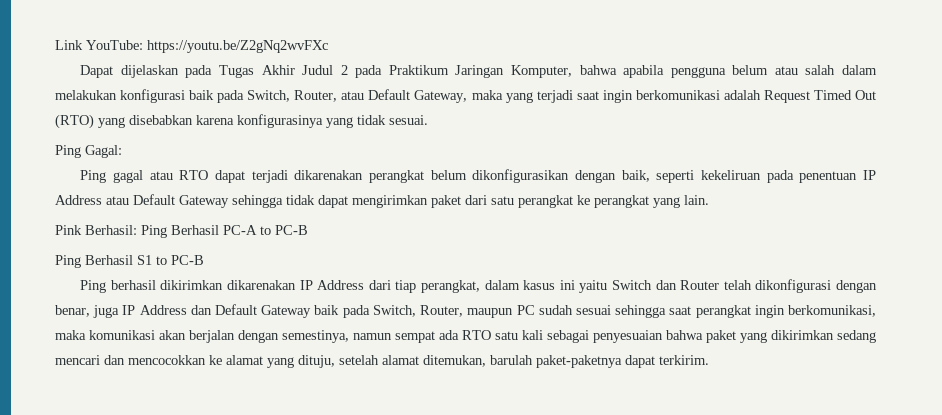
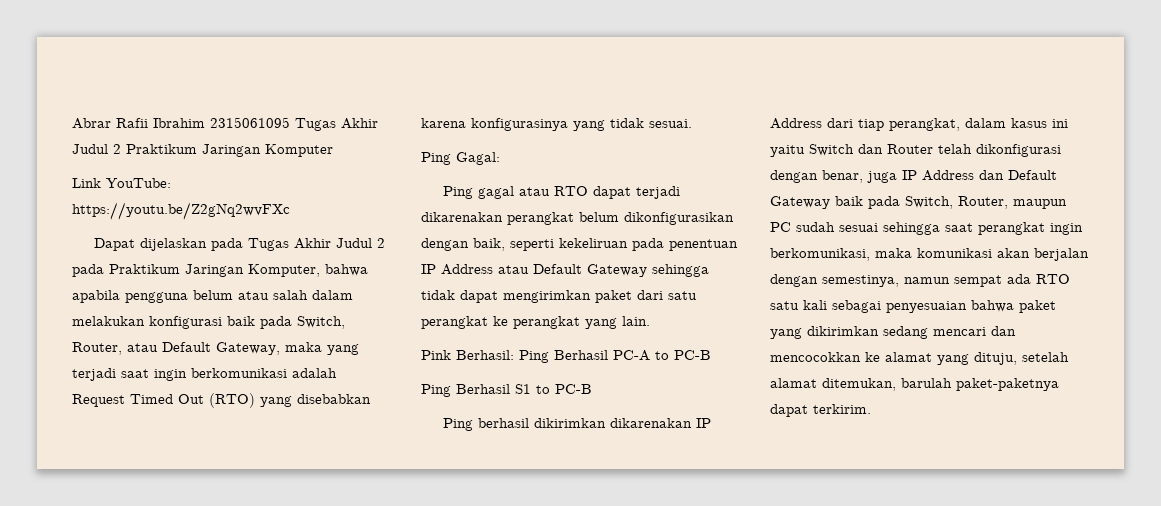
+ Abrar Rafii Ibrahim 2315061095 Tugas Akhir Judul 2 Praktikum Jaringan Komputer

